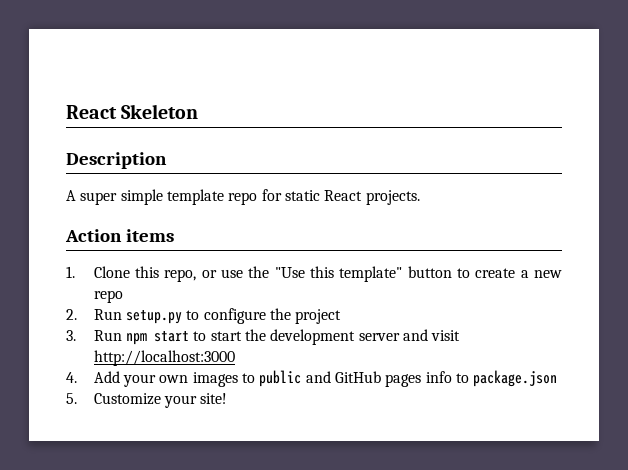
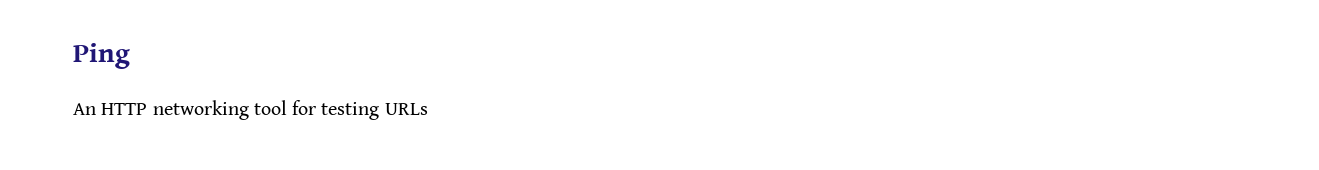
- React Skeleton
- Description
- A super simple template repo for static React projects.
- Action items
- 1. Clone this repo, or use the "Use this template" button to create a new repo
- 2. Run setup.py to configure the project
- 3. Run npm start to start the development server and visit http://localhost:3000
- 4. Add your own images to public and GitHub pages info to package.json
- 5. Customize your site!
+ Ping
+ An HTTP networking tool for testing URLs

